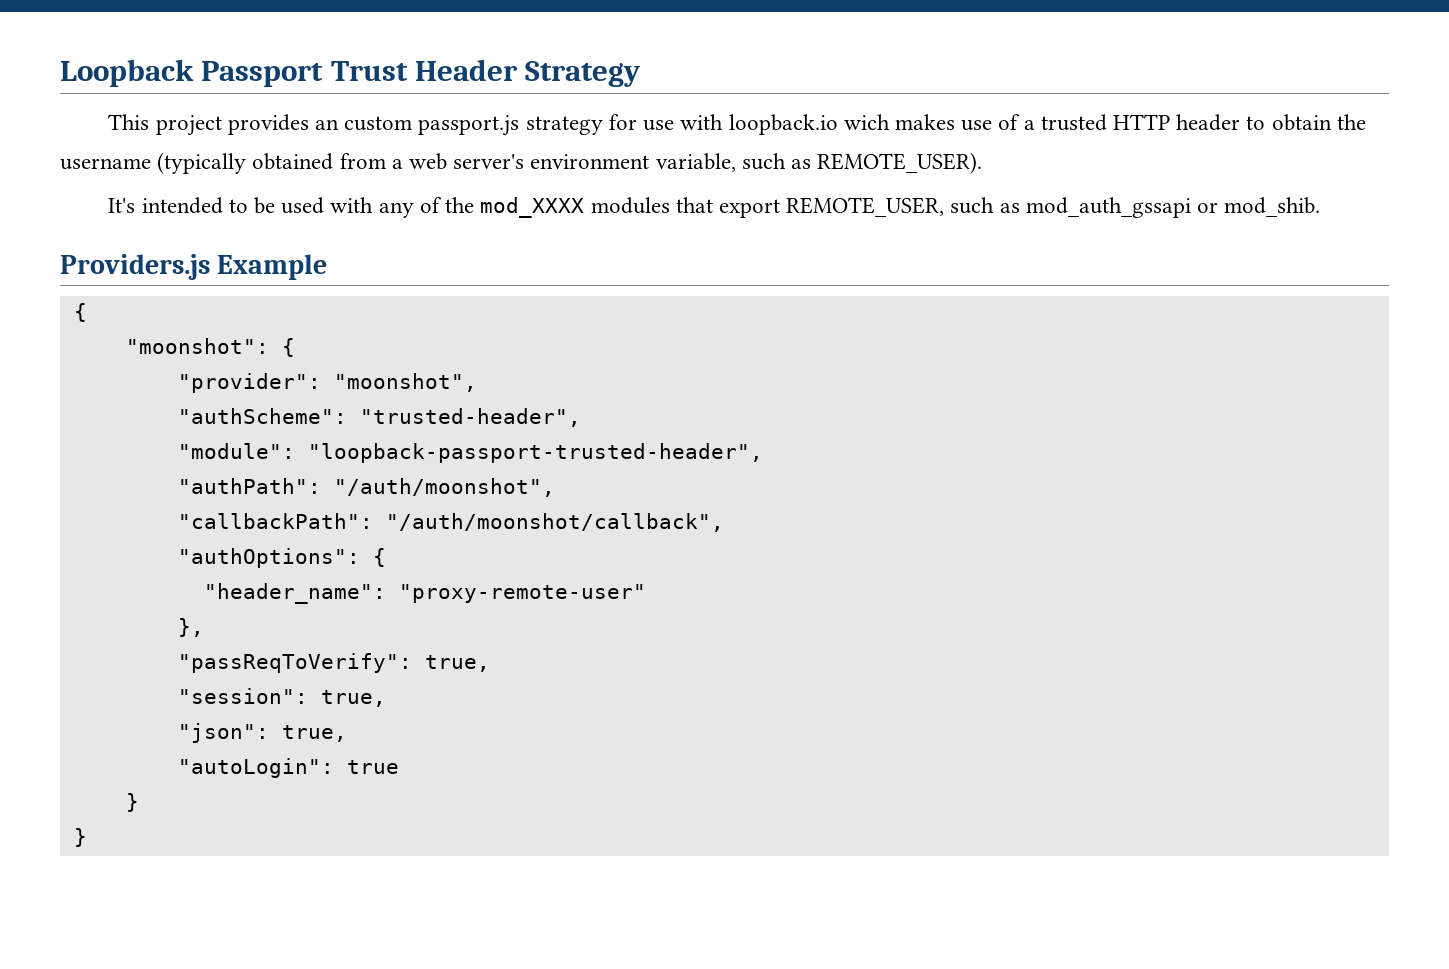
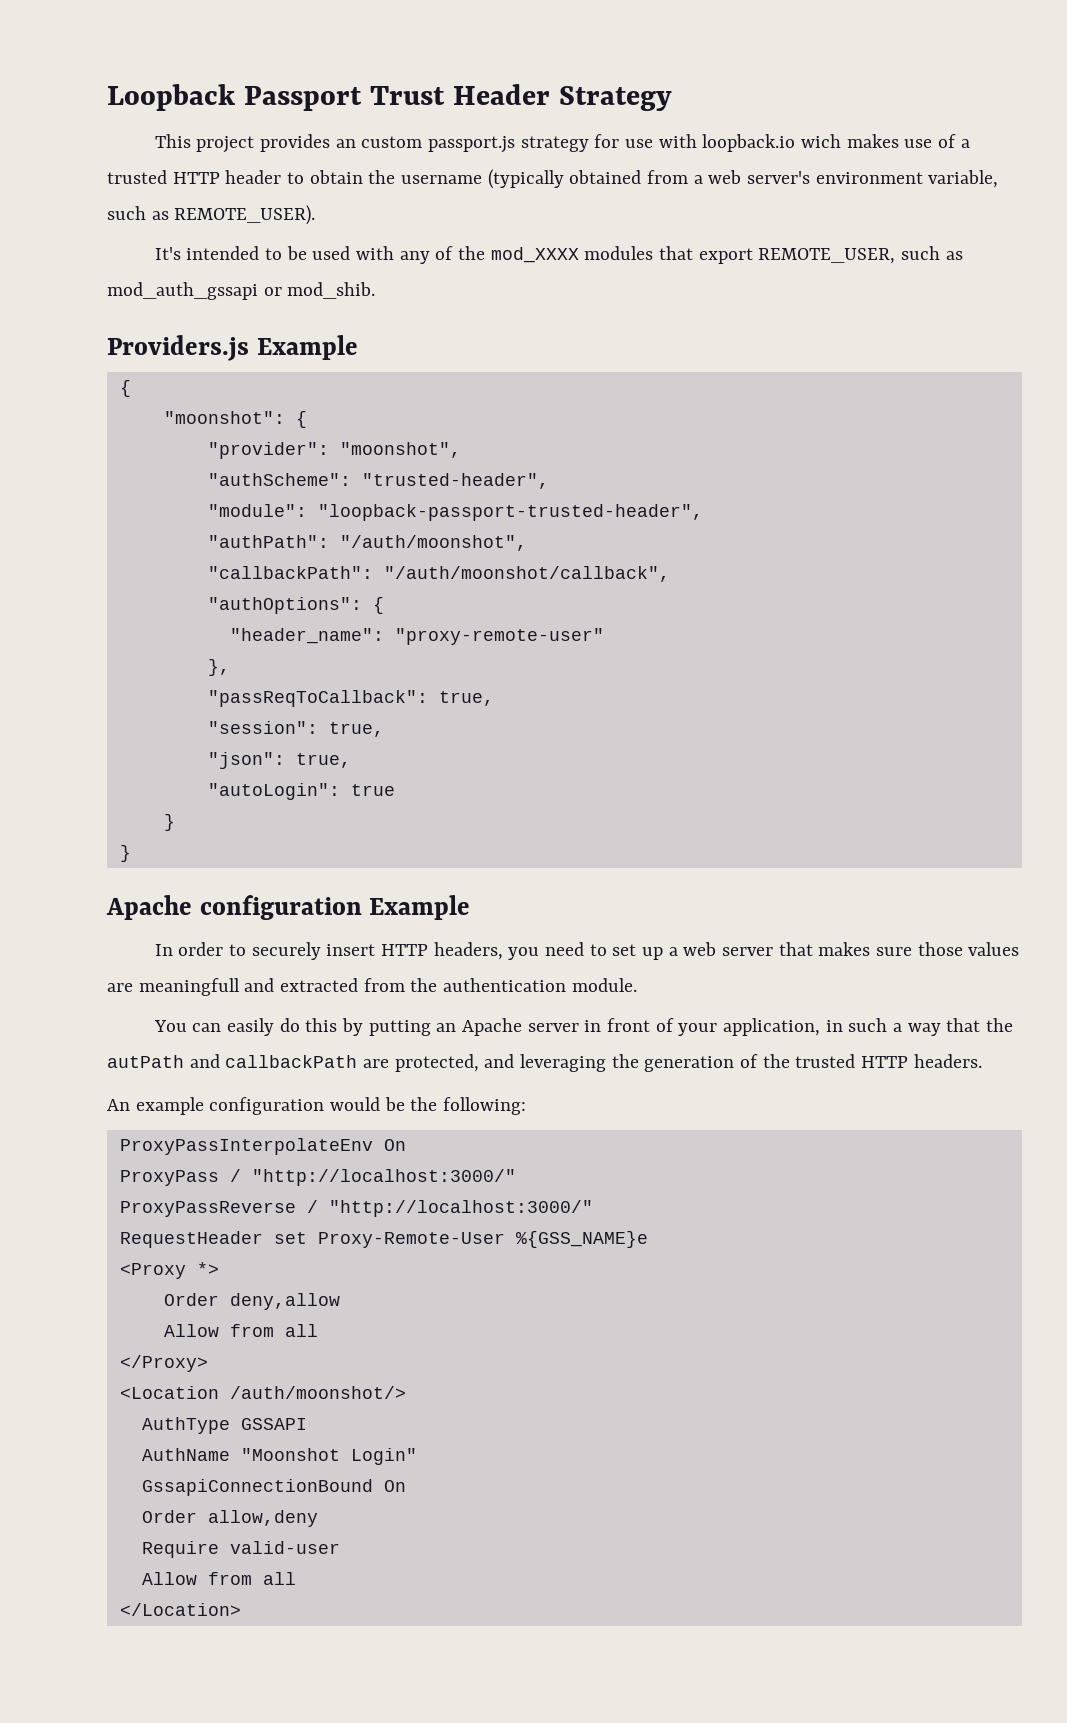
- "passReqToVerify": true,
+ "passReqToCallback": true,
+ Apache configuration Example
+ In order to securely insert HTTP headers, you need to set up a web server that makes sure those values are meaningfull and extracted from the authentication module.
+ You can easily do this by putting an Apache server in front of your application, in such a way that the autPath and callbackPath are protected, and leveraging the generation of the trusted HTTP headers.
+ An example configuration would be the following:
+ ProxyPassInterpolateEnv On
+ ProxyPass / "http://localhost:3000/"
+ ProxyPassReverse / "http://localhost:3000/"
+ RequestHeader set Proxy-Remote-User %{GSS_NAME}e
+ <Proxy *>
+ Order deny,allow
+ Allow from all
+ </Proxy>
+ <Location /auth/moonshot/>
+ AuthType GSSAPI
+ AuthName "Moonshot Login"
+ GssapiConnectionBound On
+ Order allow,deny
+ Require valid-user
+ Allow from all
+ </Location>

